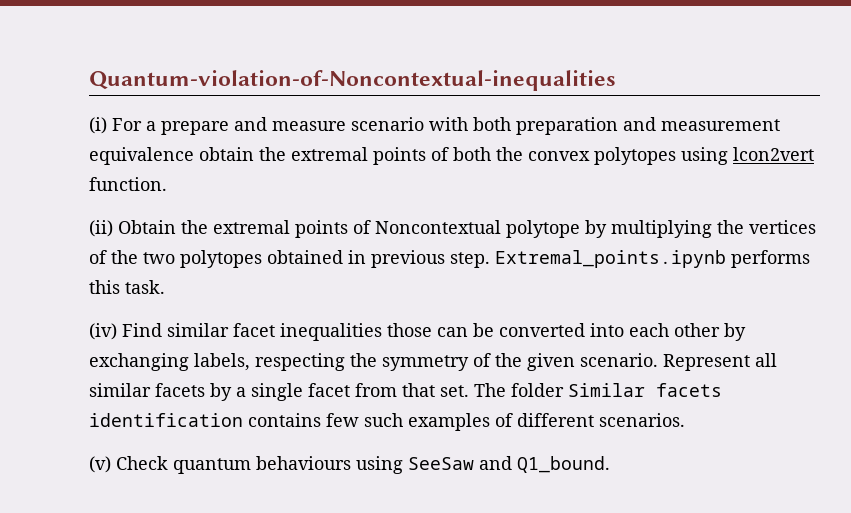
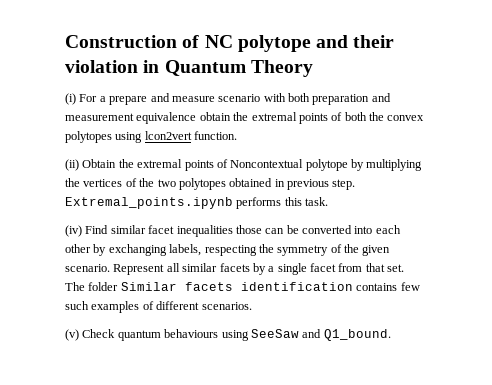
- Quantum-violation-of-Noncontextual-inequalities
+ Construction of NC polytope and their violation in Quantum Theory

